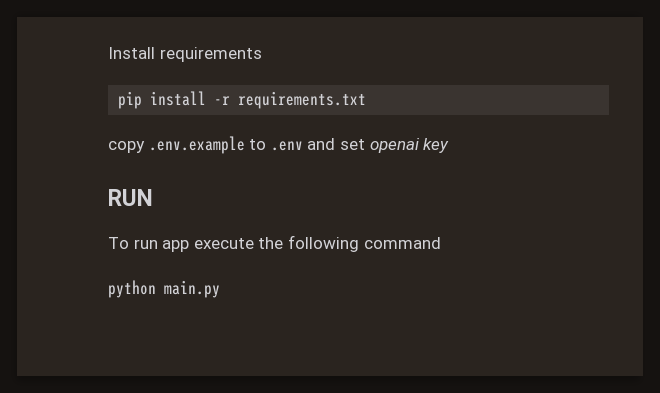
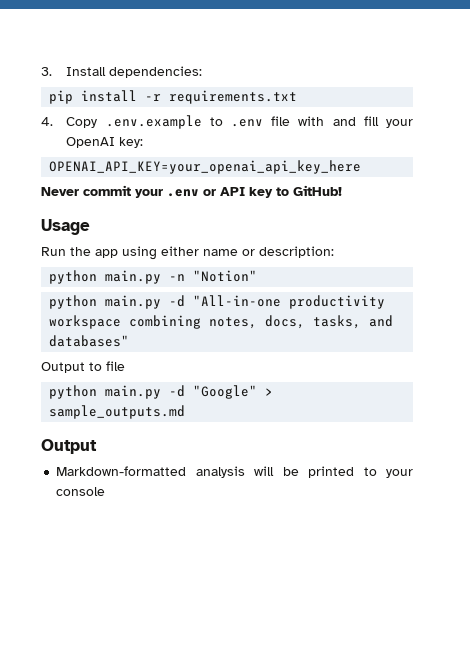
- Install requirements
+ 3. Install dependencies:
- copy .env.example to .env and set openai key
- RUN
- To run app execute the following command
- python main.py
+ 4. Copy .env.example to .env file with and fill your OpenAI key:
+ OPENAI_API_KEY=your_openai_api_key_here
+ Never commit your .env or API key to GitHub!
+ Usage
+ Run the app using either name or description:
+ python main.py -n "Notion"
+ python main.py -d "All-in-one productivity workspace combining notes, docs, tasks, and databases"
+ Output to file
+ python main.py -d "Google" > sample_outputs.md
+ Output
+ Markdown-formatted analysis will be printed to your console

